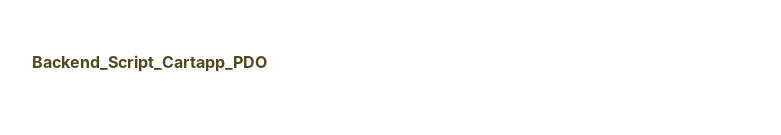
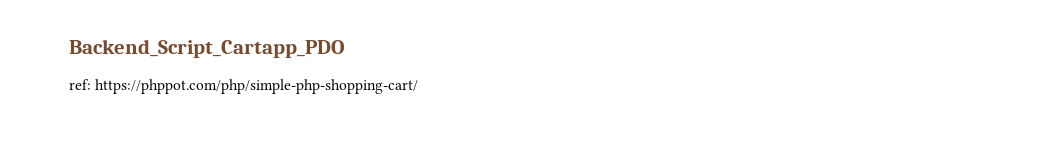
+ ref: https://phppot.com/php/simple-php-shopping-cart/

